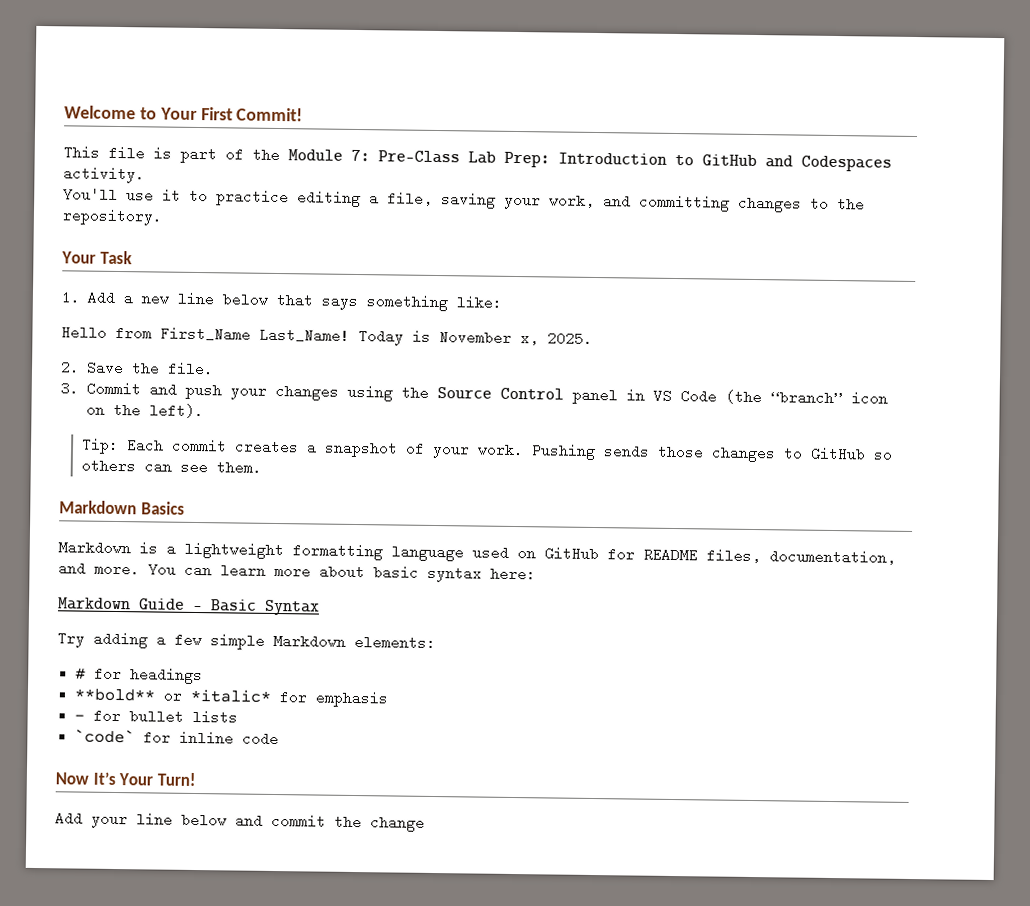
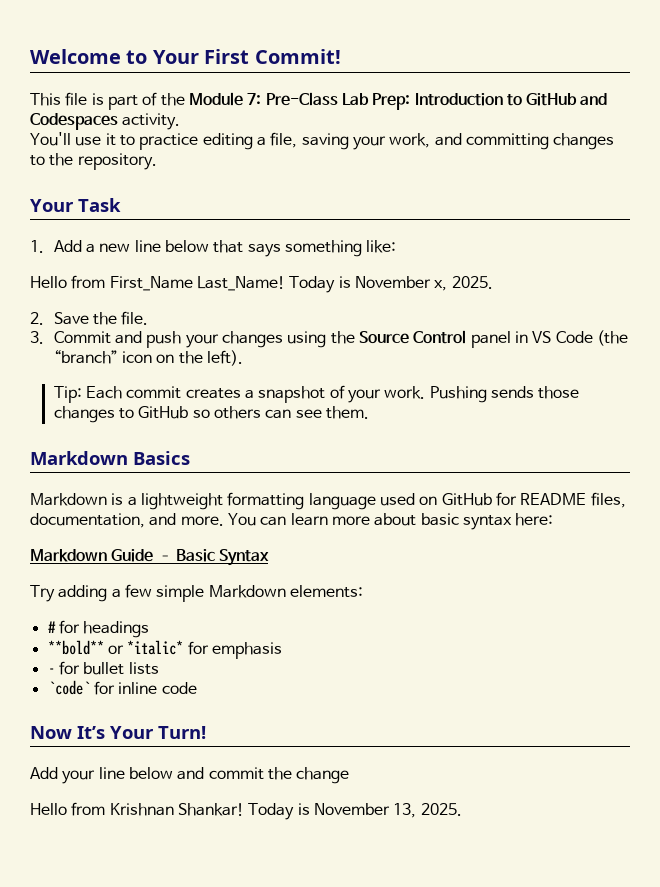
+ Hello from Krishnan Shankar! Today is November 13, 2025.

